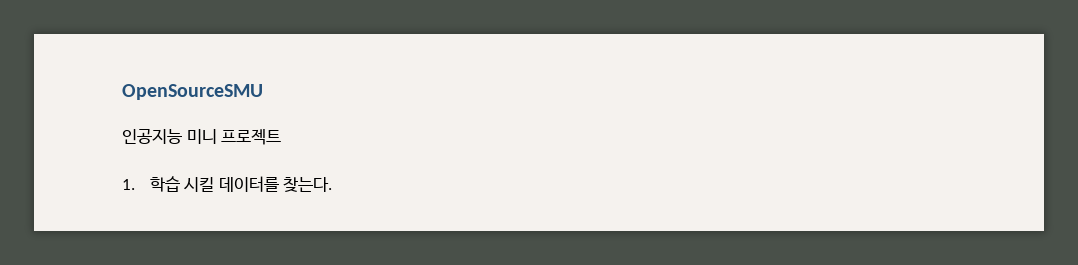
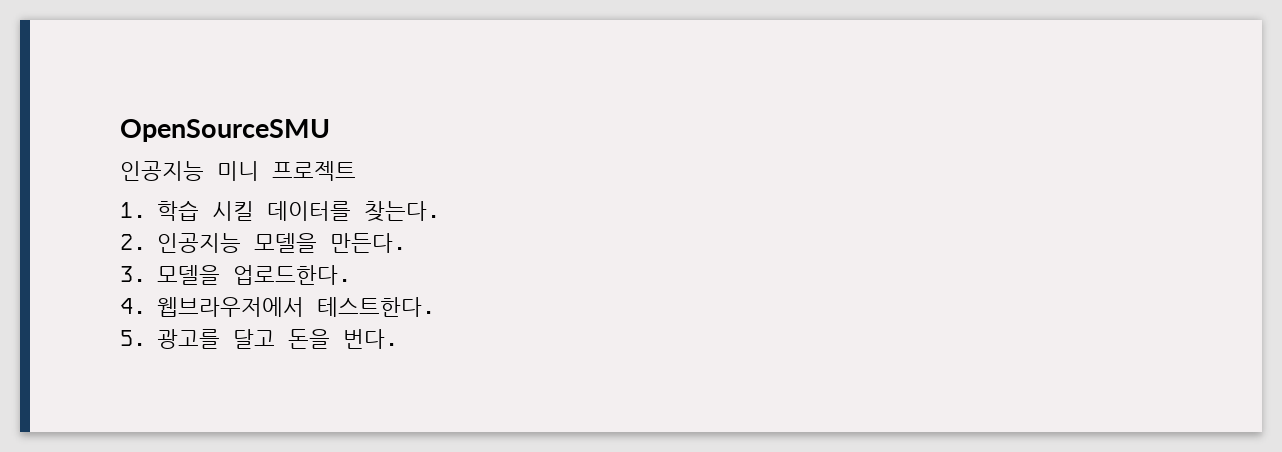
+ 2. 인공지능 모델을 만든다.
+ 3. 모델을 업로드한다.
+ 4. 웹브라우저에서 테스트한다.
+ 5. 광고를 달고 돈을 번다.

